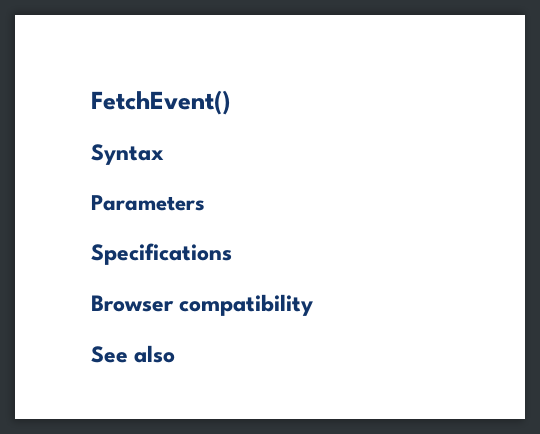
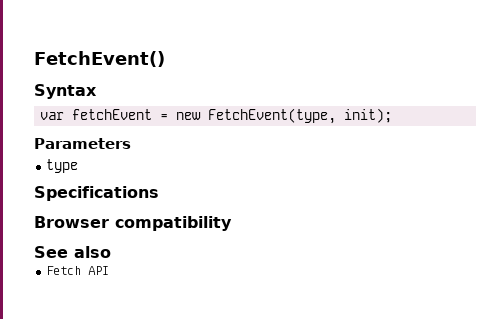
+ var fetchEvent = new FetchEvent(type, init);
+ type
+ Fetch API

